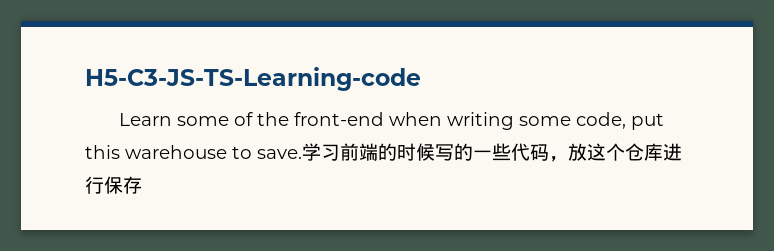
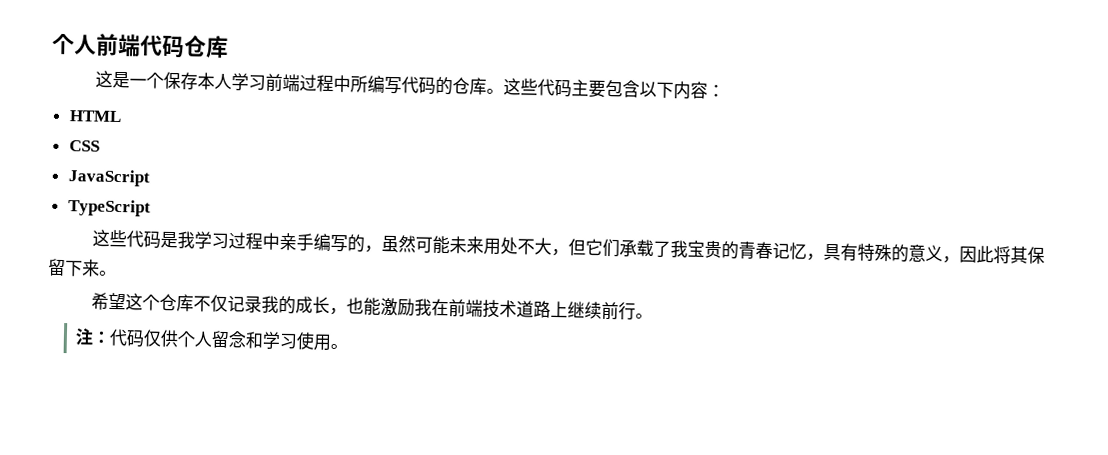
- H5-C3-JS-TS-Learning-code
- Learn some of the front-end when writing some code, put this warehouse to save.学习前端的时候写的一些代码，放这个仓库进行保存
+ 个人前端代码仓库
+ 这是一个保存本人学习前端过程中所编写代码的仓库。这些代码主要包含以下内容：
+ HTML
+ CSS
+ JavaScript
+ TypeScript
+ 这些代码是我学习过程中亲手编写的，虽然可能未来用处不大，但它们承载了我宝贵的青春记忆，具有特殊的意义，因此将其保留下来。
+ 希望这个仓库不仅记录我的成长，也能激励我在前端技术道路上继续前行。
+ 注：代码仅供个人留念和学习使用。

